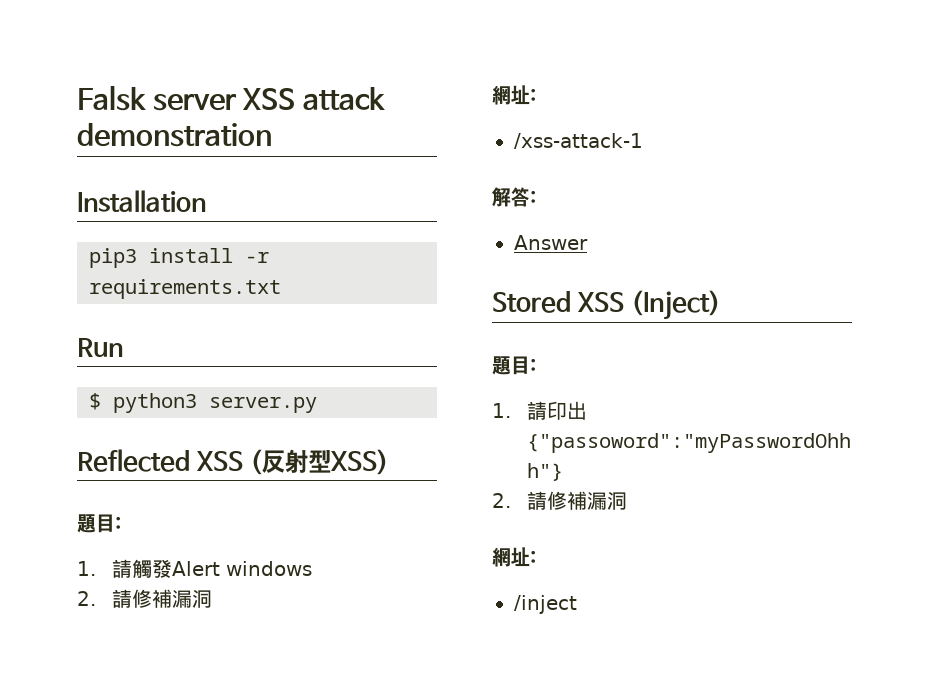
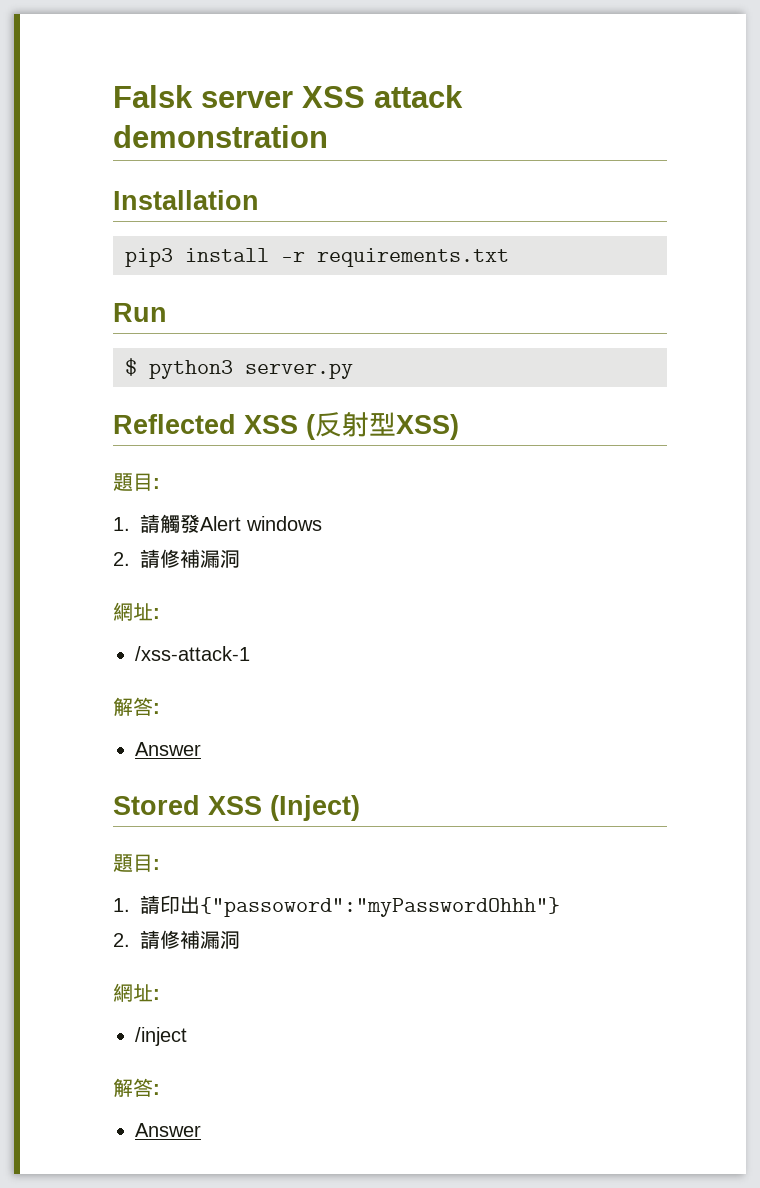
  /inject
+ 解答:
+ Answer

